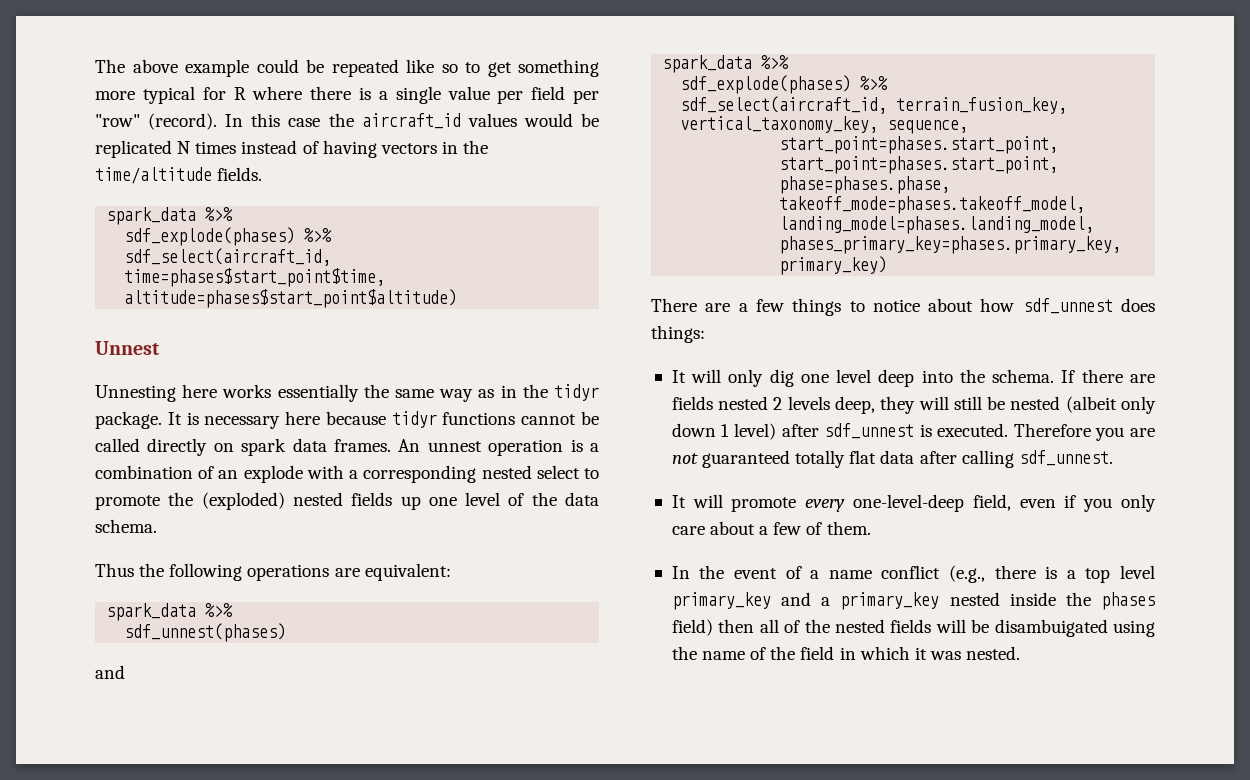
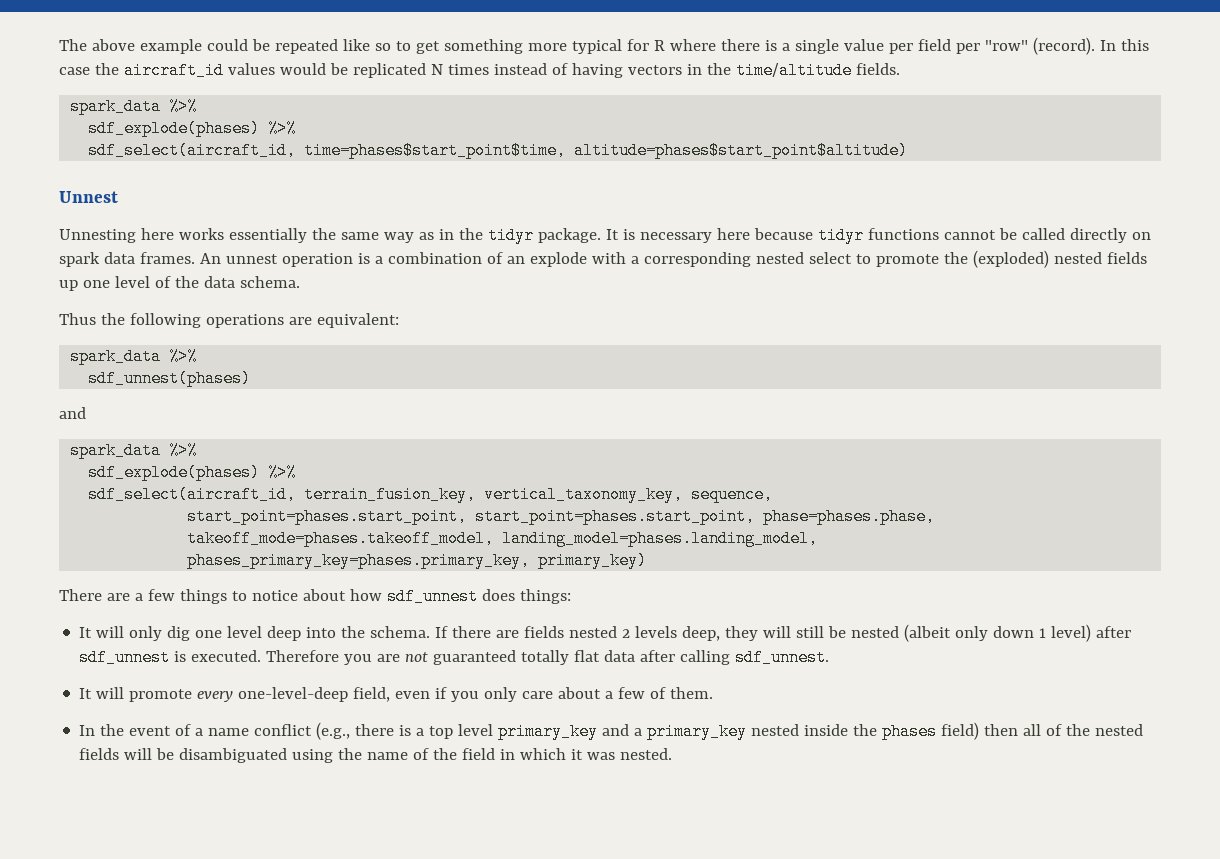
- In the event of a name conflict (e.g., there is a top level primary_key and a primary_key nested inside the phases field) then all of the nested fields will be disambuigated using the name of the field in which it was nested.
+ In the event of a name conflict (e.g., there is a top level primary_key and a primary_key nested inside the phases field) then all of the nested fields will be disambiguated using the name of the field in which it was nested.

